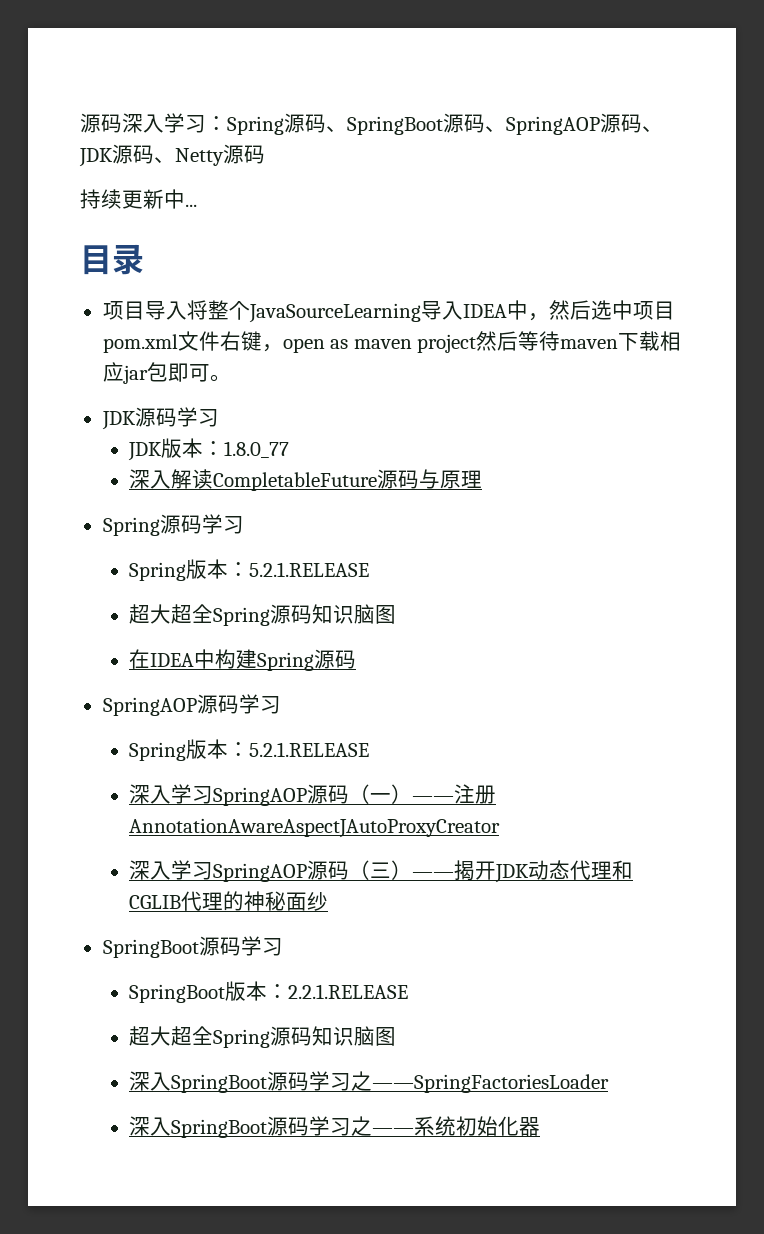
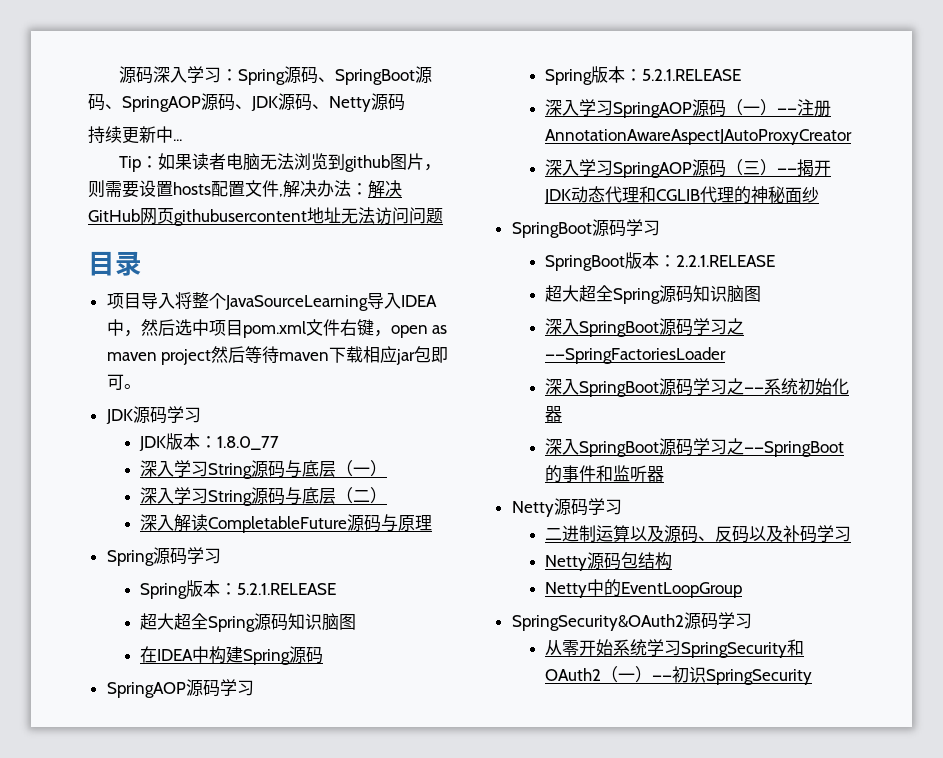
+ Tip：如果读者电脑无法浏览到github图片，则需要设置hosts配置文件,解决办法：解决GitHub网页githubusercontent地址无法访问问题
+ 深入学习String源码与底层（一）
+ 深入学习String源码与底层（二）
+ 深入SpringBoot源码学习之——SpringBoot的事件和监听器
+ Netty源码学习
+ 二进制运算以及源码、反码以及补码学习
+ Netty源码包结构
+ Netty中的EventLoopGroup
+ SpringSecurity&OAuth2源码学习
+ 从零开始系统学习SpringSecurity和OAuth2（一）——初识SpringSecurity

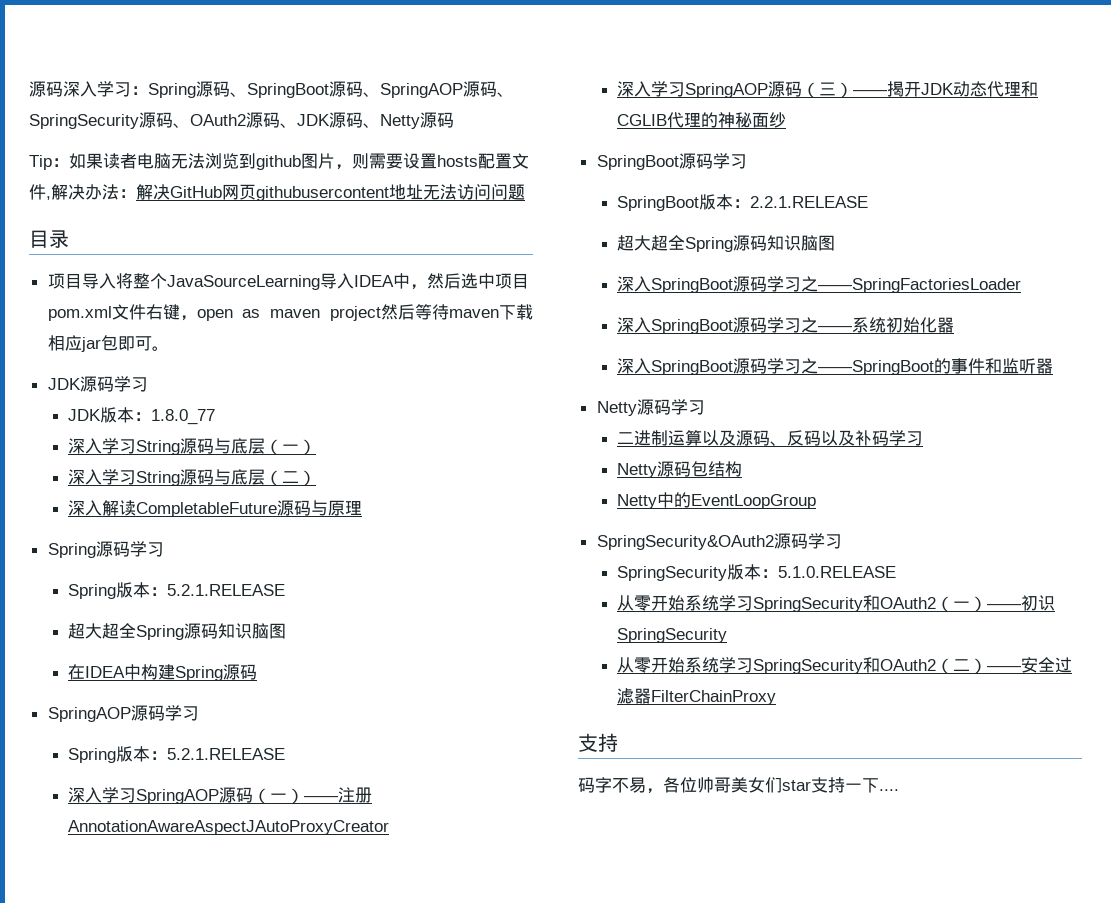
- 源码深入学习：Spring源码、SpringBoot源码、SpringAOP源码、JDK源码、Netty源码
+ 源码深入学习：Spring源码、SpringBoot源码、SpringAOP源码、SpringSecurity源码、OAuth2源码、JDK源码、Netty源码
- 持续更新中...
+ SpringSecurity版本：5.1.0.RELEASE
+ 从零开始系统学习SpringSecurity和OAuth2（二）——安全过滤器FilterChainProxy
+ 支持
+ 码字不易，各位帅哥美女们star支持一下....

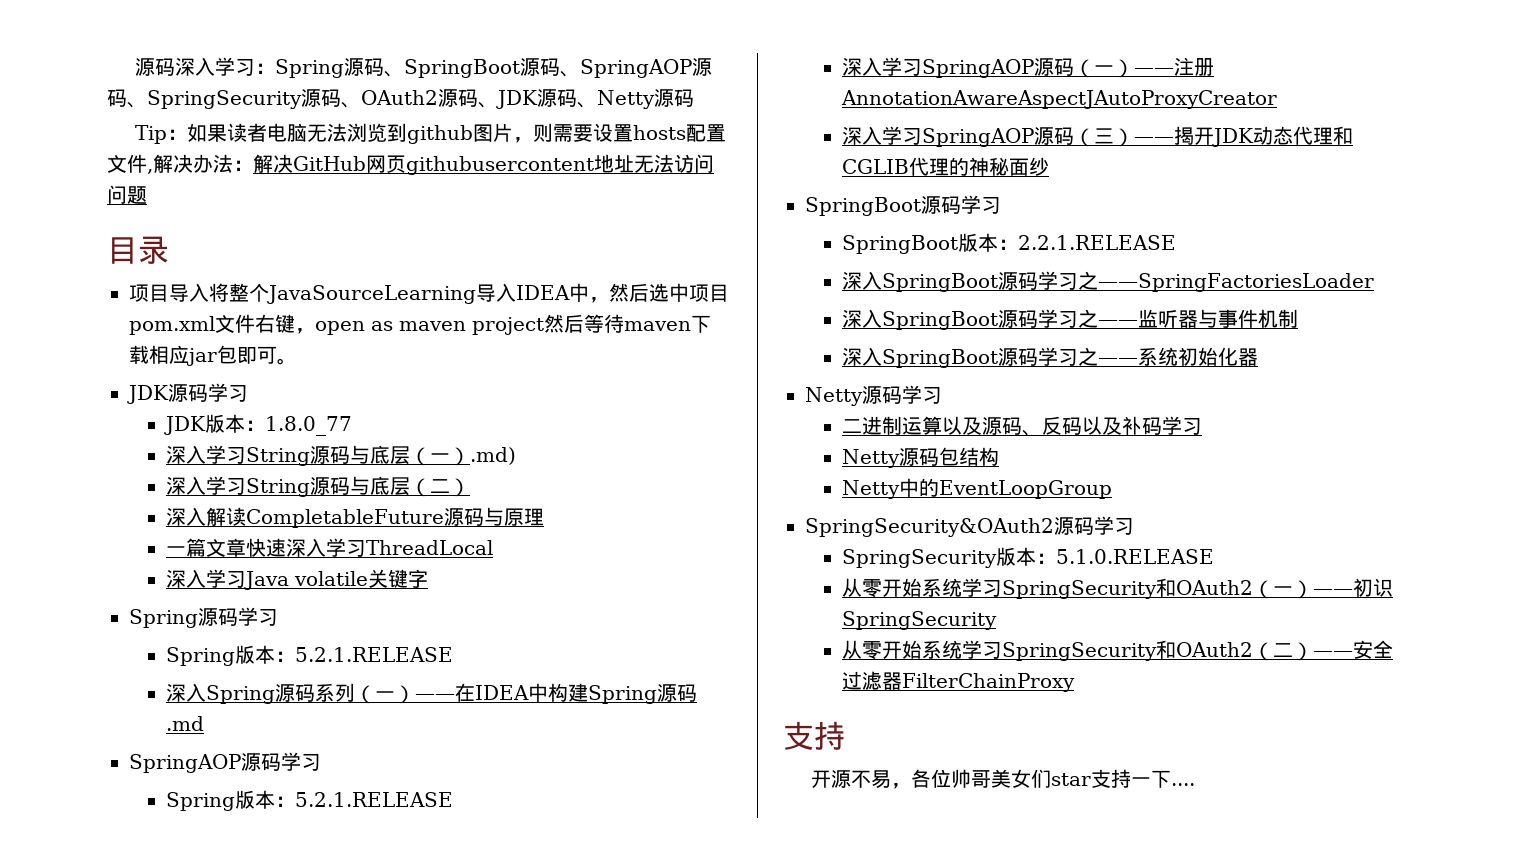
- 深入学习String源码与底层（一）
+ 深入学习String源码与底层（一）.md)
+ 一篇文章快速深入学习ThreadLocal
+ 深入学习Java volatile关键字
  Spring源码学习
  Spring版本：5.2.1.RELEASE
- 超大超全Spring源码知识脑图
- 在IDEA中构建Spring源码
+ 深入Spring源码系列（一）——在IDEA中构建Spring源码.md
  SpringBoot版本：2.2.1.RELEASE
- 超大超全Spring源码知识脑图
+ 深入SpringBoot源码学习之——监听器与事件机制
  深入SpringBoot源码学习之——系统初始化器
- 深入SpringBoot源码学习之——SpringBoot的事件和监听器
- 码字不易，各位帅哥美女们star支持一下....
+ 开源不易，各位帅哥美女们star支持一下....

